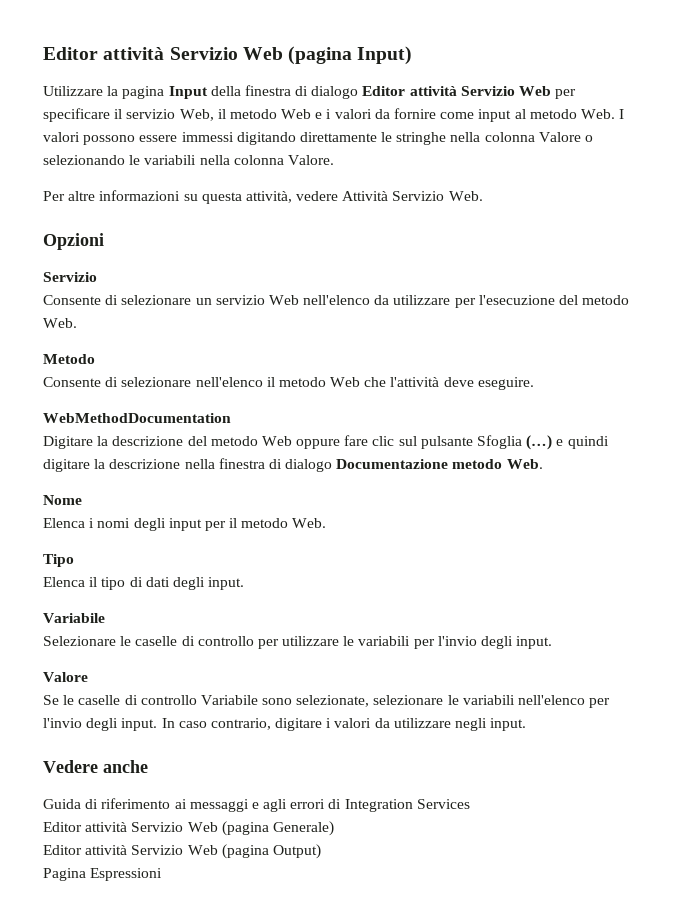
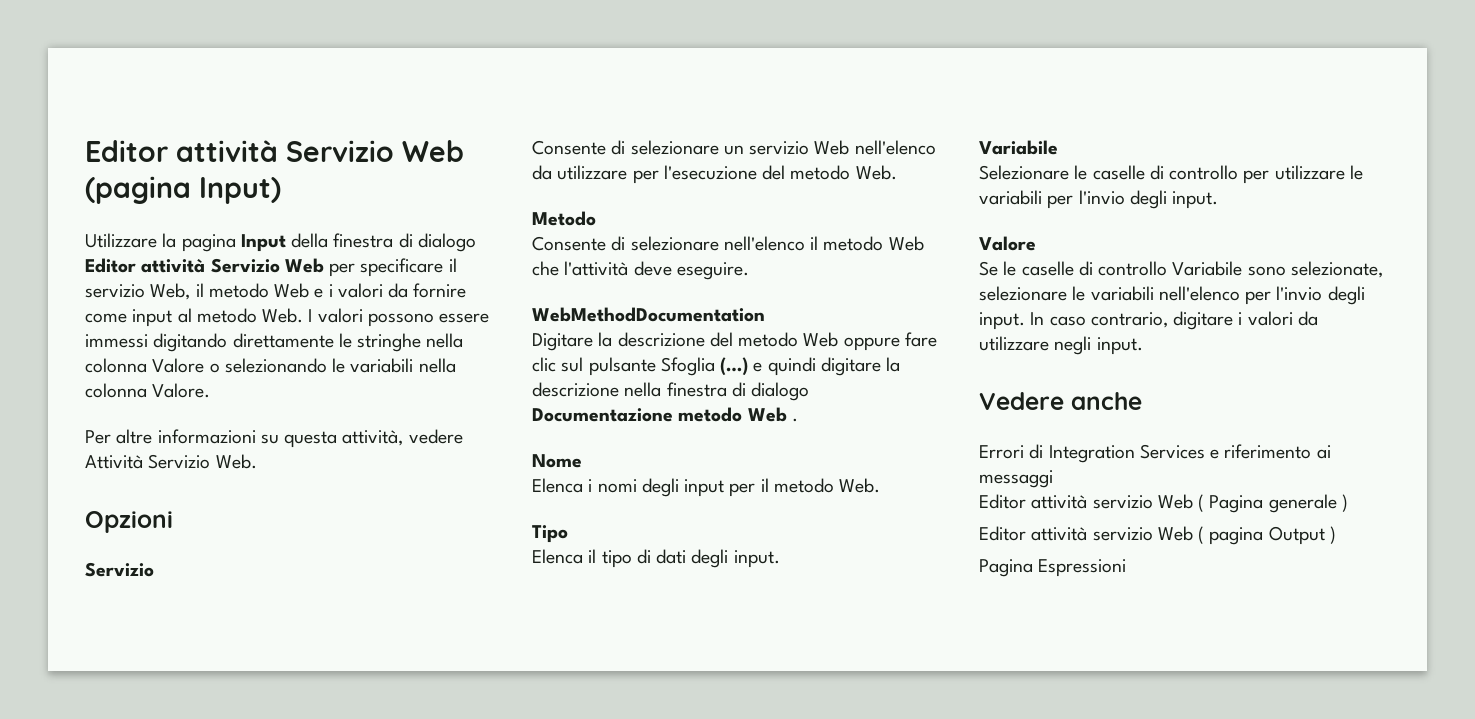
- Digitare la descrizione del metodo Web oppure fare clic sul pulsante Sfoglia (…) e quindi digitare la descrizione nella finestra di dialogo Documentazione metodo Web.
+ Digitare la descrizione del metodo Web oppure fare clic sul pulsante Sfoglia (…) e quindi digitare la descrizione nella finestra di dialogo Documentazione metodo Web .
- Guida di riferimento ai messaggi e agli errori di Integration Services
- Editor attività Servizio Web (pagina Generale)
- Editor attività Servizio Web (pagina Output)
+ Errori di Integration Services e riferimento ai messaggi
+ Editor attività servizio Web ( Pagina generale )
+ Editor attività servizio Web ( pagina Output )

